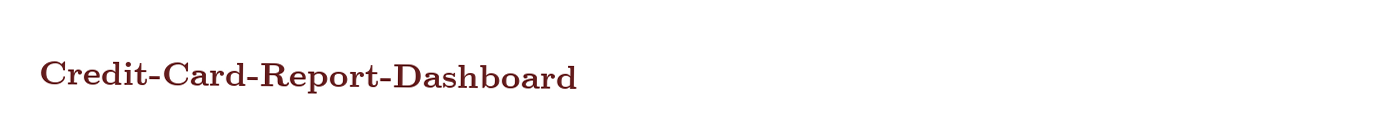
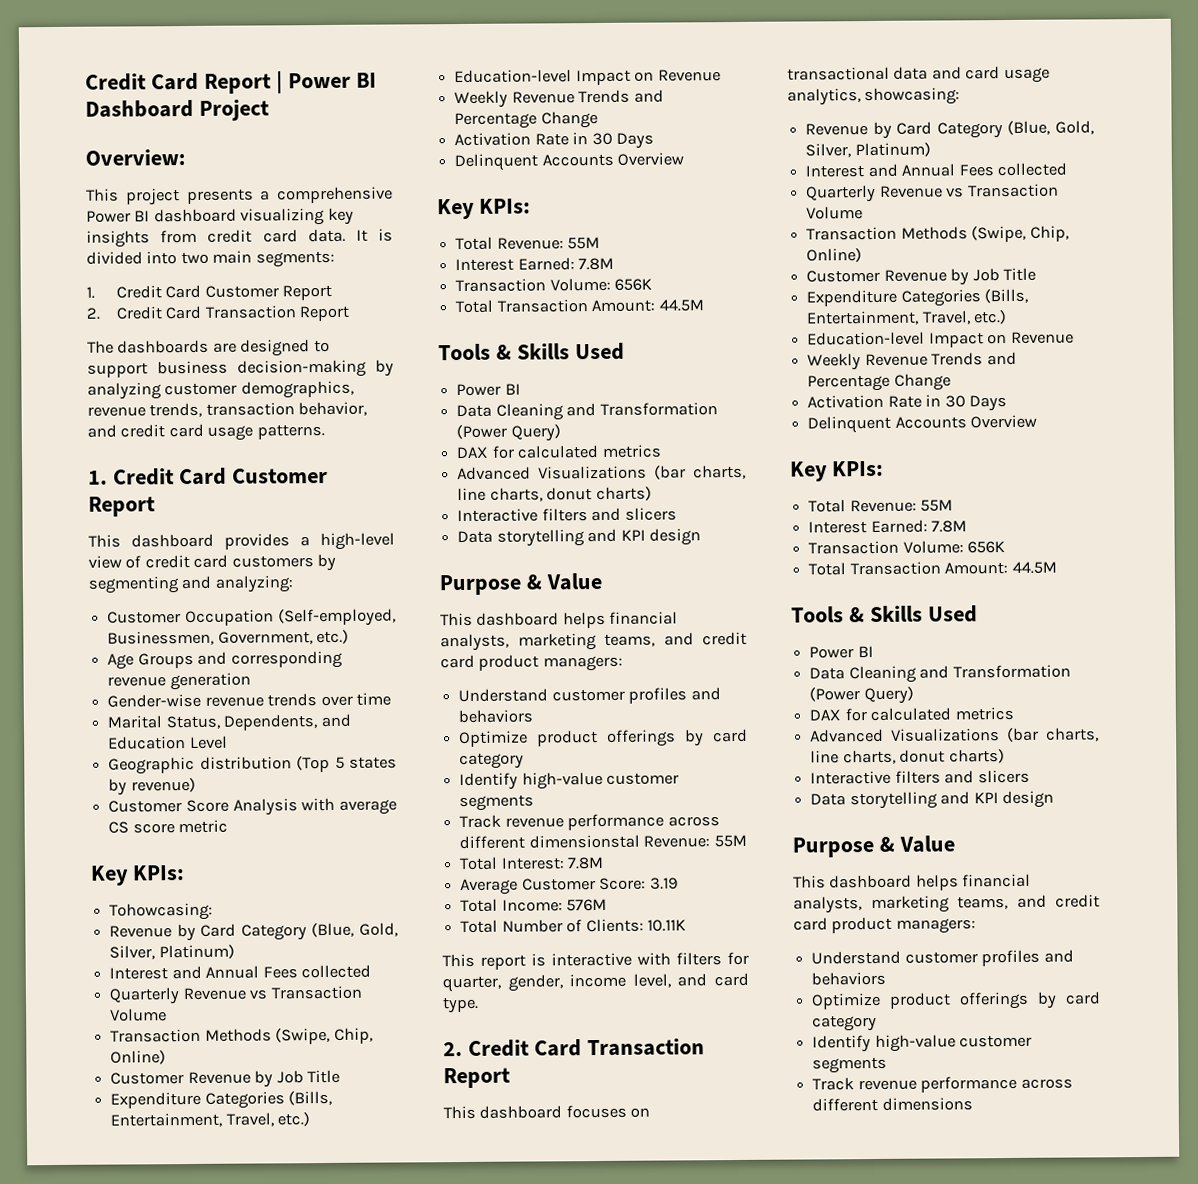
- Credit-Card-Report-Dashboard
+ Credit Card Report | Power BI Dashboard Project
+ Overview:
+ This project presents a comprehensive Power BI dashboard visualizing key insights from credit card data. It is divided into two main segments:
+ 1. Credit Card Customer Report
+ 2. Credit Card Transaction Report
+ The dashboards are designed to support business decision-making by analyzing customer demographics, revenue trends, transaction behavior, and credit card usage patterns.
+ 1. Credit Card Customer Report
+ This dashboard provides a high-level view of credit card customers by segmenting and analyzing:
+ Customer Occupation (Self-employed, Businessmen, Government, etc.)
+ Age Groups and corresponding revenue generation
+ Gender-wise revenue trends over time
+ Marital Status, Dependents, and Education Level
+ Geographic distribution (Top 5 states by revenue)
+ Customer Score Analysis with average CS score metric
+ Key KPIs:
+ Tohowcasing:
+ Revenue by Card Category (Blue, Gold, Silver, Platinum)
+ Interest and Annual Fees collected
+ Quarterly Revenue vs Transaction Volume
+ Transaction Methods (Swipe, Chip, Online)
+ Customer Revenue by Job Title
+ Expenditure Categories (Bills, Entertainment, Travel, etc.)
+ Education-level Impact on Revenue
+ Weekly Revenue Trends and Percentage Change
+ Activation Rate in 30 Days
+ Delinquent Accounts Overview
+ Key KPIs:
+ Total Revenue: 55M
+ Interest Earned: 7.8M
+ Transaction Volume: 656K
+ Total Transaction Amount: 44.5M
+ Tools & Skills Used
+ Power BI
+ Data Cleaning and Transformation (Power Query)
+ DAX for calculated metrics
+ Advanced Visualizations (bar charts, line charts, donut charts)
+ Interactive filters and slicers
+ Data storytelling and KPI design
+ Purpose & Value
+ This dashboard helps financial analysts, marketing teams, and credit card product managers:
+ Understand customer profiles and behaviors
+ Optimize product offerings by card category
+ Identify high-value customer segments
+ Track revenue performance across different dimensionstal Revenue: 55M
+ Total Interest: 7.8M
+ Average Customer Score: 3.19
+ Total Income: 576M
+ Total Number of Clients: 10.11K
+ This report is interactive with filters for quarter, gender, income level, and card type.
+ 2. Credit Card Transaction Report
+ This dashboard focuses on transactional data and card usage analytics, showcasing:
+ Revenue by Card Category (Blue, Gold, Silver, Platinum)
+ Interest and Annual Fees collected
+ Quarterly Revenue vs Transaction Volume
+ Transaction Methods (Swipe, Chip, Online)
+ Customer Revenue by Job Title
+ Expenditure Categories (Bills, Entertainment, Travel, etc.)
+ Education-level Impact on Revenue
+ Weekly Revenue Trends and Percentage Change
+ Activation Rate in 30 Days
+ Delinquent Accounts Overview
+ Key KPIs:
+ Total Revenue: 55M
+ Interest Earned: 7.8M
+ Transaction Volume: 656K
+ Total Transaction Amount: 44.5M
+ Tools & Skills Used
+ Power BI
+ Data Cleaning and Transformation (Power Query)
+ DAX for calculated metrics
+ Advanced Visualizations (bar charts, line charts, donut charts)
+ Interactive filters and slicers
+ Data storytelling and KPI design
+ Purpose & Value
+ This dashboard helps financial analysts, marketing teams, and credit card product managers:
+ Understand customer profiles and behaviors
+ Optimize product offerings by card category
+ Identify high-value customer segments
+ Track revenue performance across different dimensions

